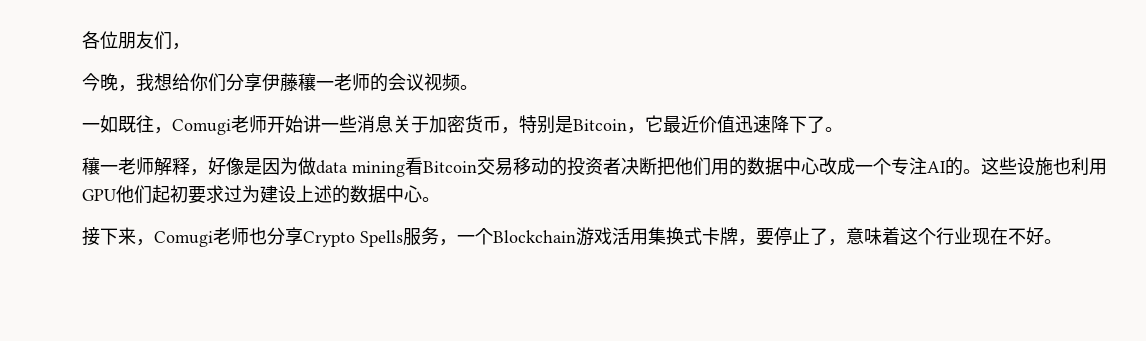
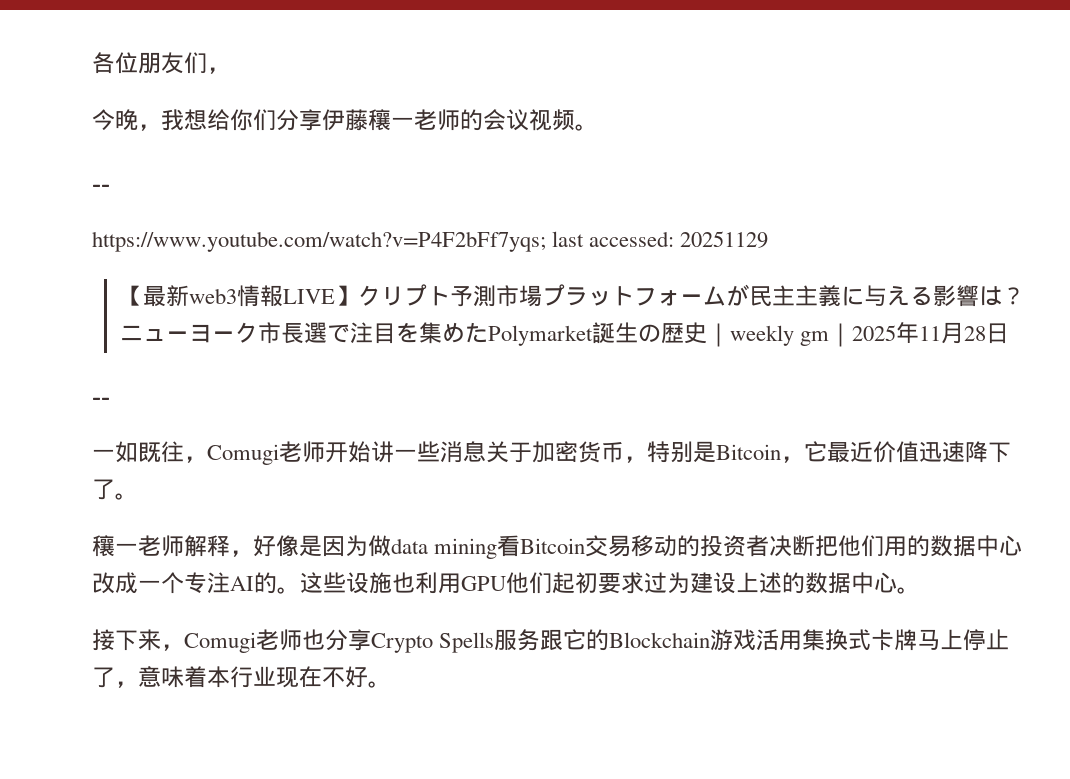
  今晚，我想给你们分享伊藤穰一老师的会议视频。
+ --
+ https://www.youtube.com/watch?v=P4F2bFf7yqs; last accessed: 20251129
+ 【最新web3情報LIVE】クリプト予測市場プラットフォームが民主主義に与える影響は？ニューヨーク市長選で注目を集めたPolymarket誕生の歴史｜weekly gm｜2025年11月28日
+ --
- 接下来，Comugi老师也分享Crypto Spells服务，一个Blockchain游戏活用集换式卡牌，要停止了，意味着这个行业现在不好。
+ 接下来，Comugi老师也分享Crypto Spells服务跟它的Blockchain游戏活用集换式卡牌马上停止了，意味着本行业现在不好。

